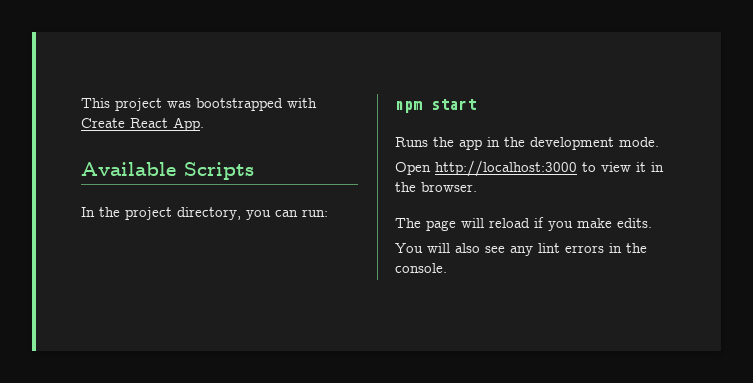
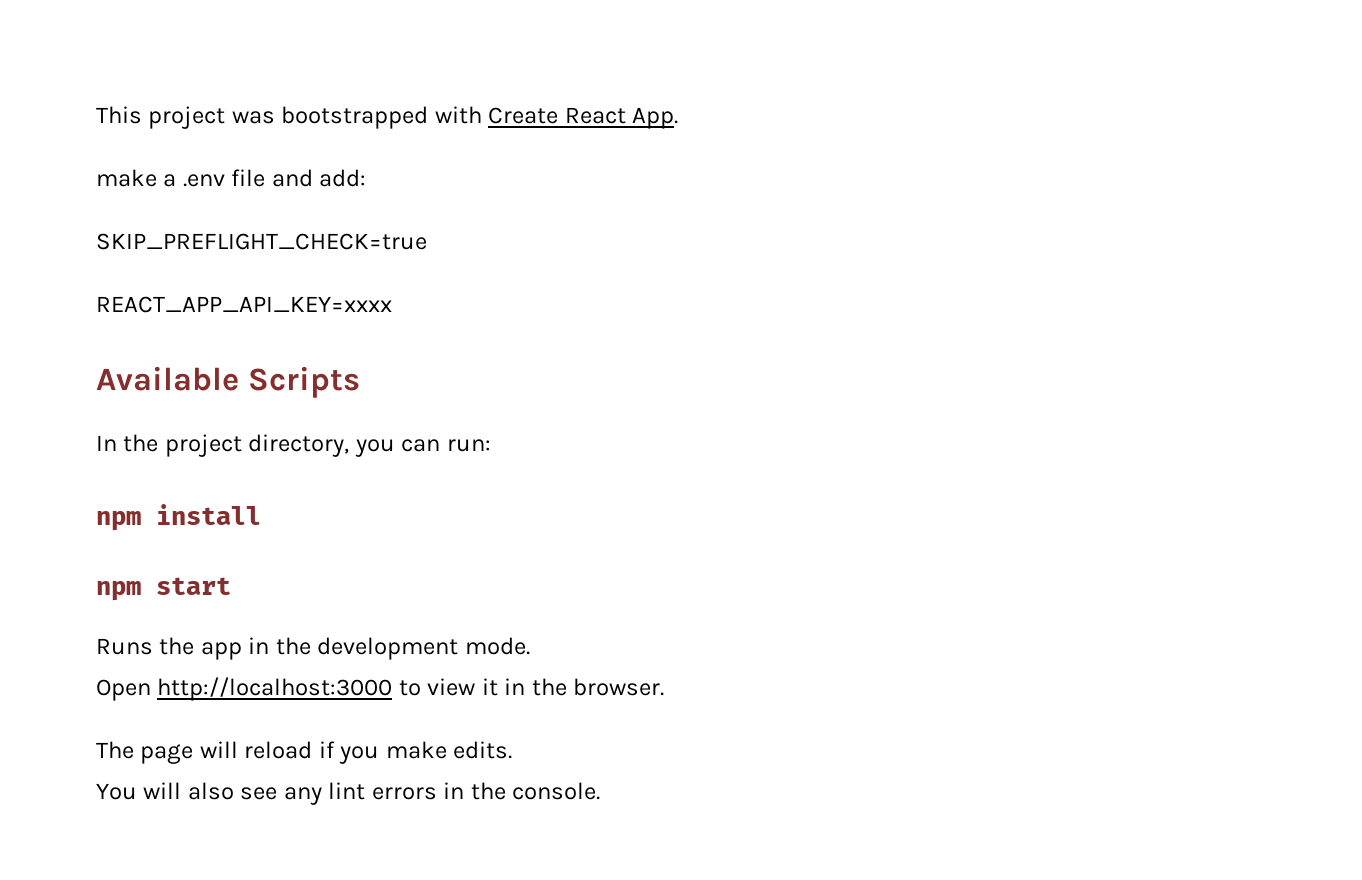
+ make a .env file and add:
+ SKIP_PREFLIGHT_CHECK=true
+ REACT_APP_API_KEY=xxxx
+ npm install

